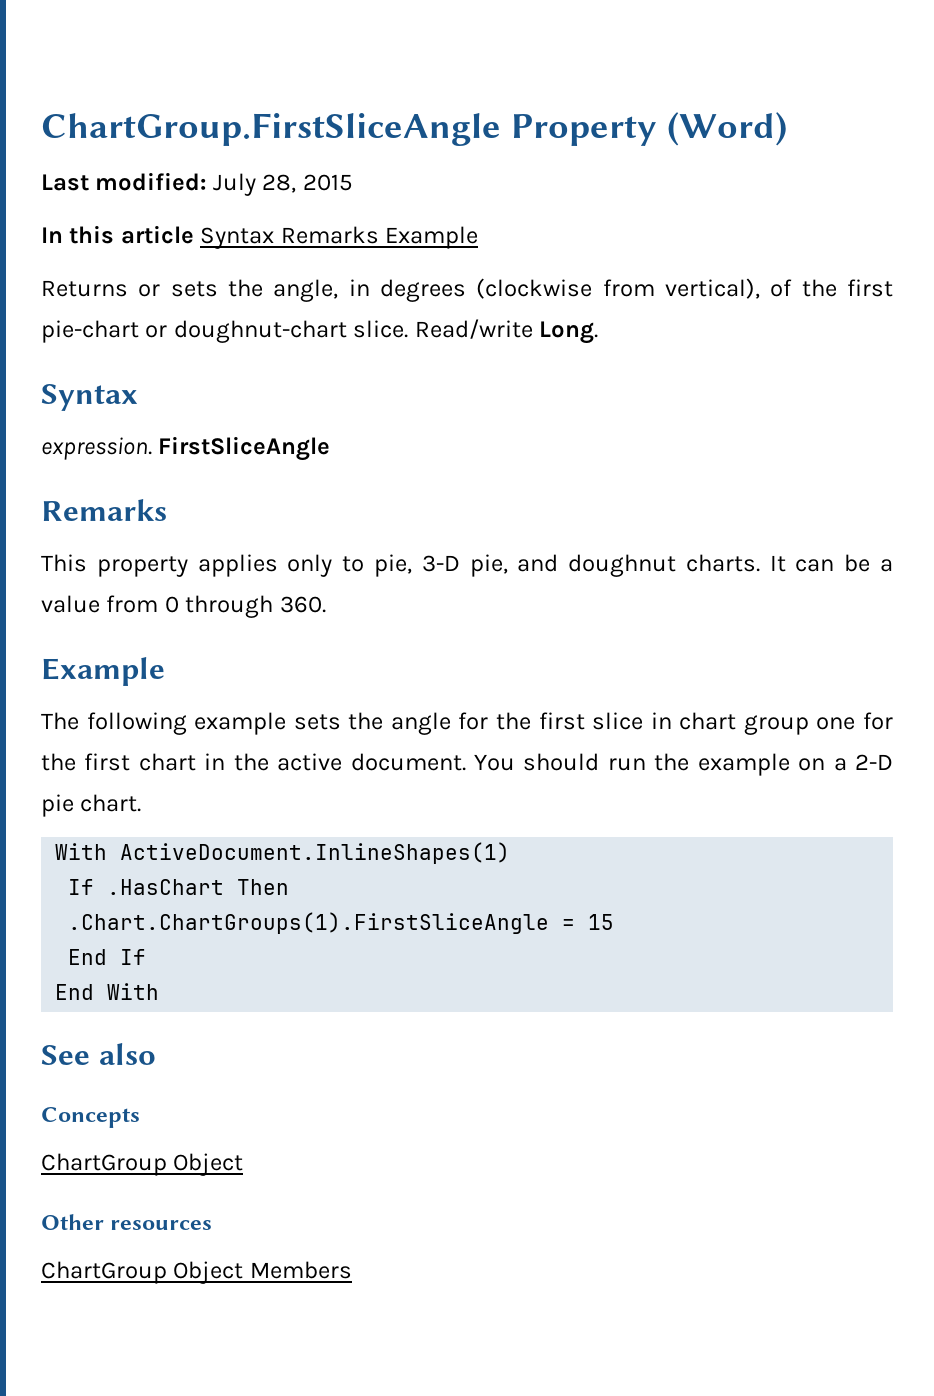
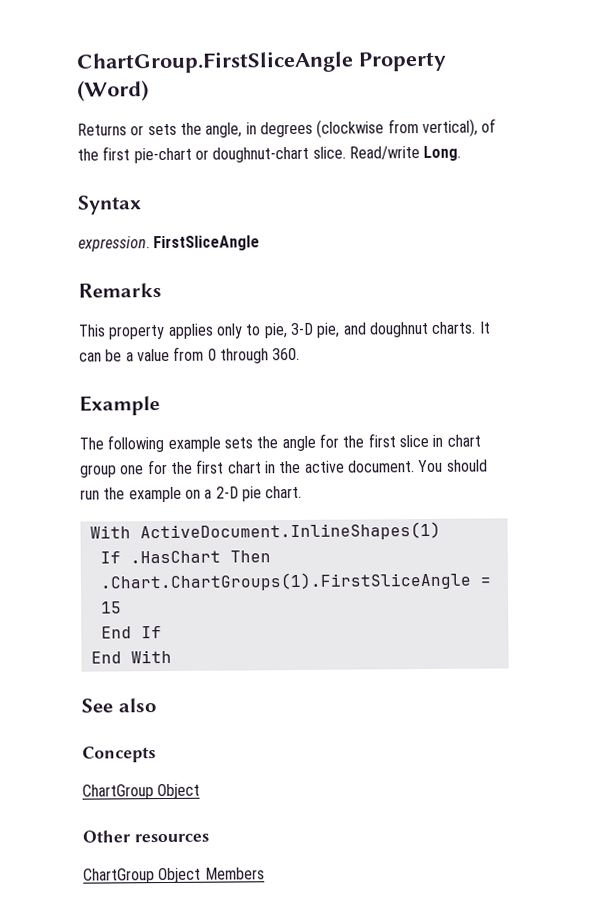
- Last modified: July 28, 2015
- In this article Syntax Remarks Example

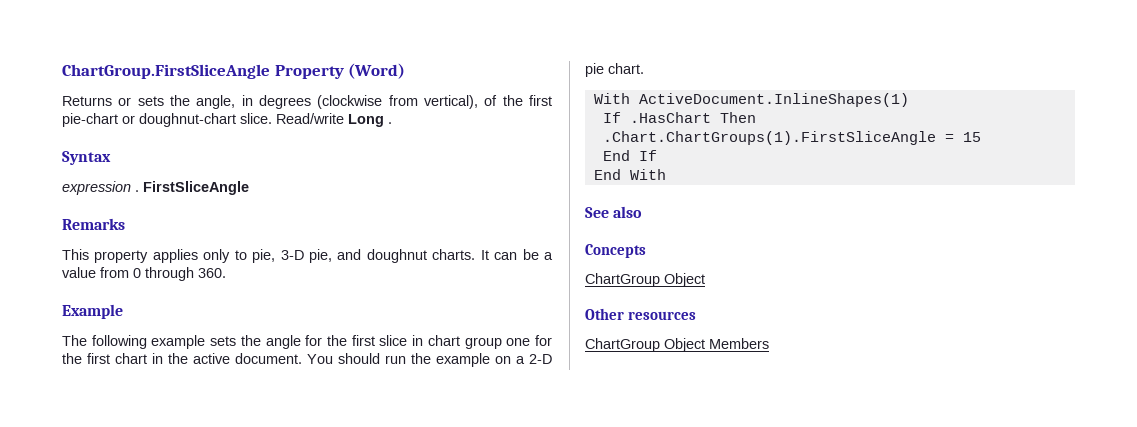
- Read/write Long.
+ Read/write Long .
- expression.
+ expression .

